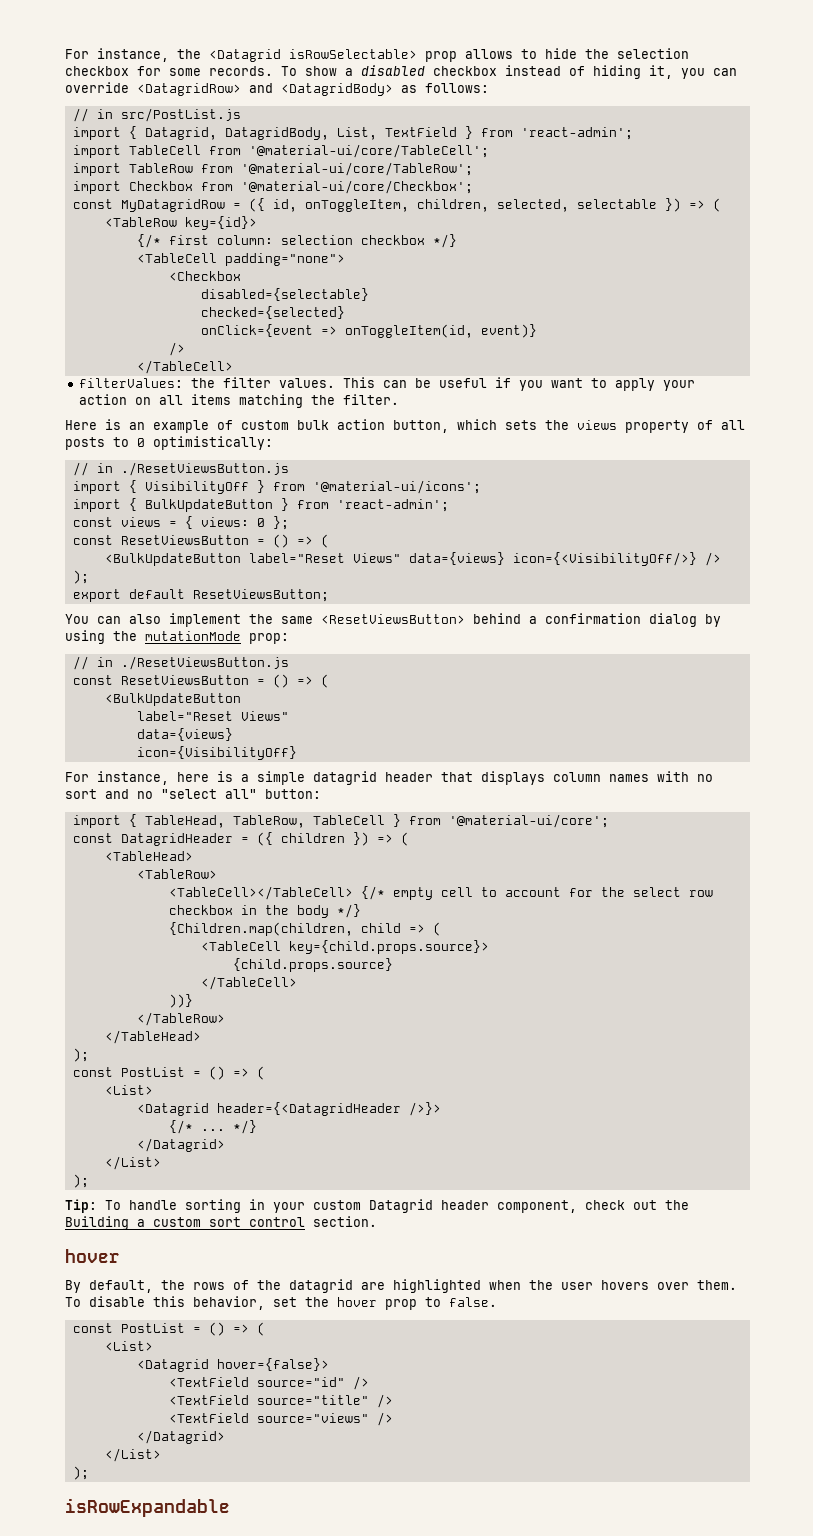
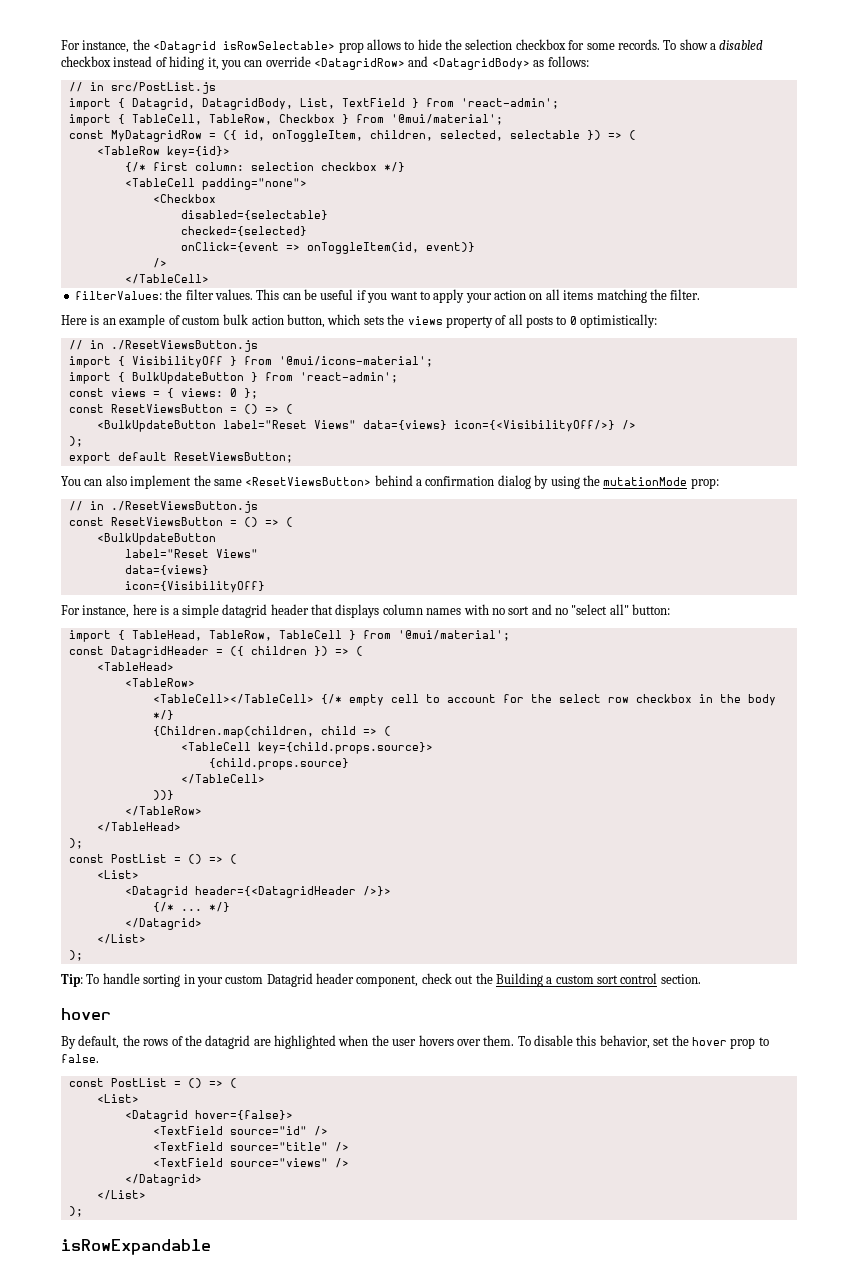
- import TableCell from '@material-ui/core/TableCell';
- import TableRow from '@material-ui/core/TableRow';
- import Checkbox from '@material-ui/core/Checkbox';
+ import { TableCell, TableRow, Checkbox } from '@mui/material';
- import { VisibilityOff } from '@material-ui/icons';
+ import { VisibilityOff } from '@mui/icons-material';
- import { TableHead, TableRow, TableCell } from '@material-ui/core';
+ import { TableHead, TableRow, TableCell } from '@mui/material';

